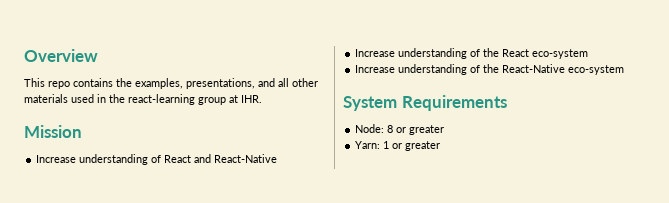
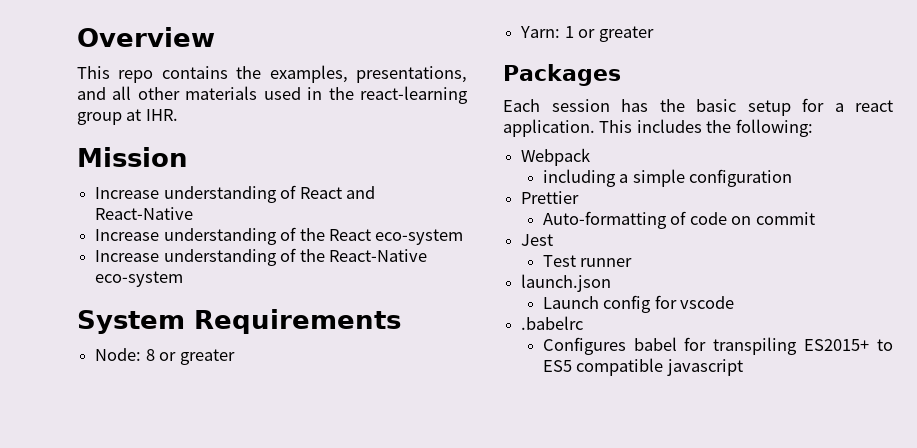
+ Packages
+ Each session has the basic setup for a react application. This includes the following:
+ Webpack
+ including a simple configuration
+ Prettier
+ Auto-formatting of code on commit
+ Jest
+ Test runner
+ launch.json
+ Launch config for vscode
+ .babelrc
+ Configures babel for transpiling ES2015+ to ES5 compatible javascript

